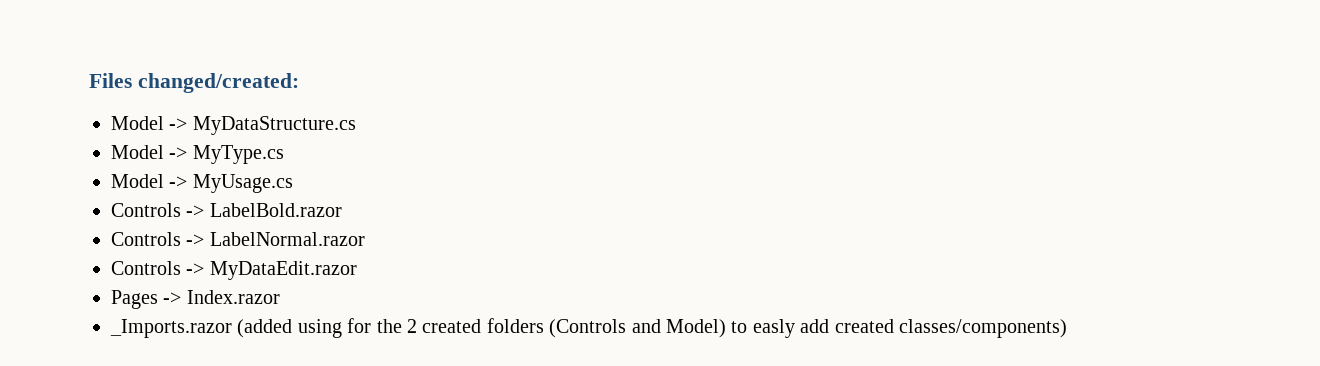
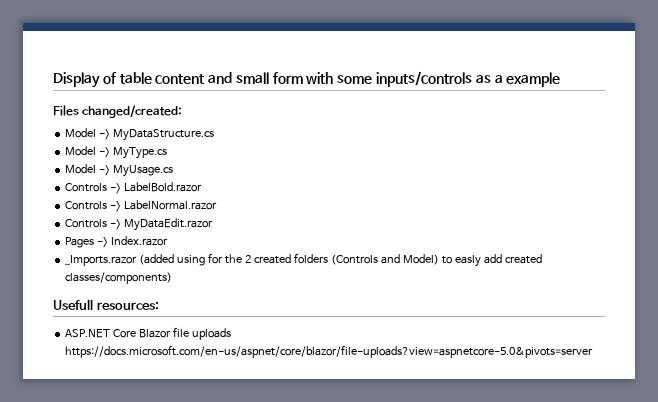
+ Display of table content and small form with some inputs/controls as a example
+ Usefull resources:
+ ASP.NET Core Blazor file uploads https://docs.microsoft.com/en-us/aspnet/core/blazor/file-uploads?view=aspnetcore-5.0&pivots=server

